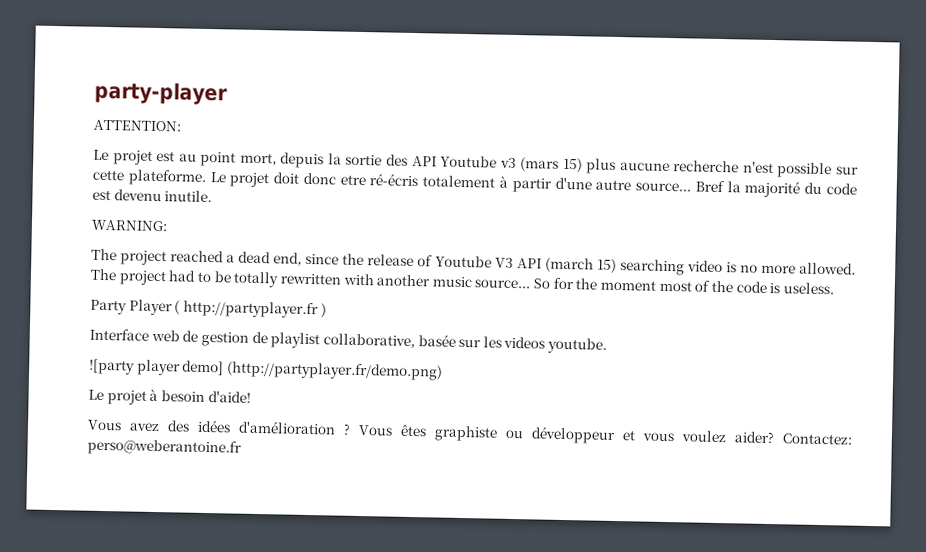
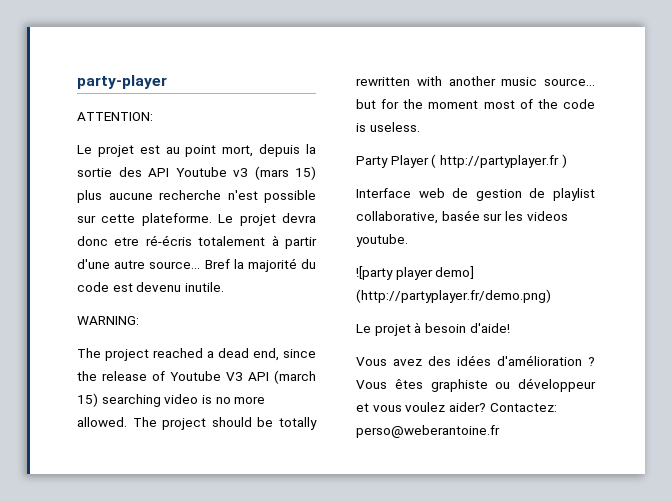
- Le projet doit donc etre ré-écris totalement à partir d'une autre source...
+ Le projet devra donc etre ré-écris totalement à partir d'une autre source...
- The project had to be totally rewritten with another music source... So for the moment most of the code is useless.
+ The project should be totally rewritten with another music source... but for the moment most of the code is useless.

